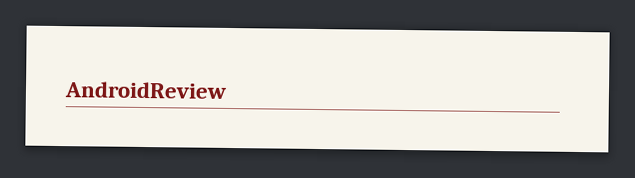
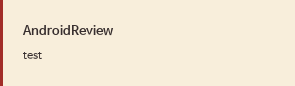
+ test

